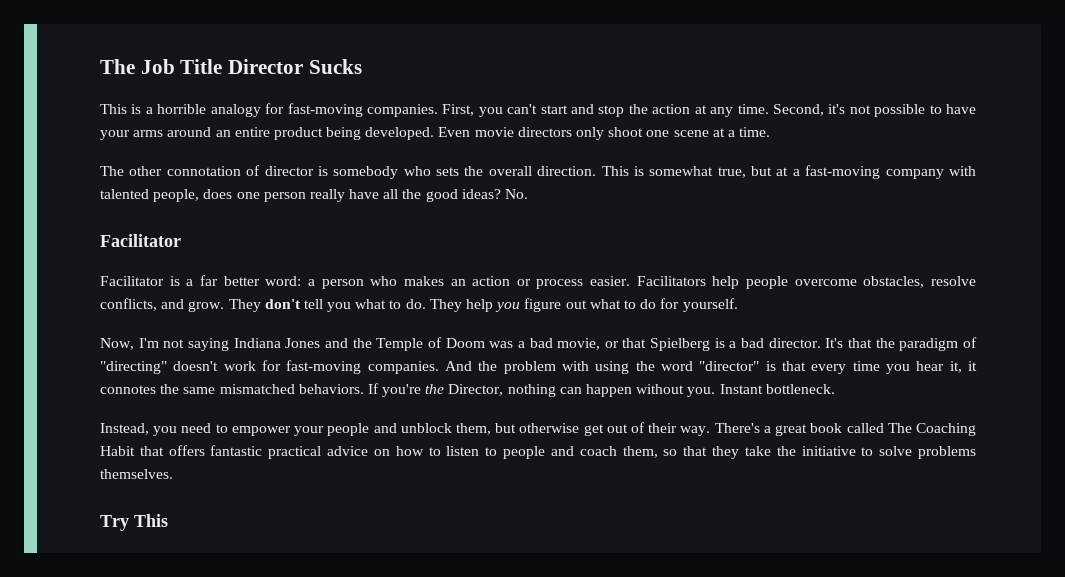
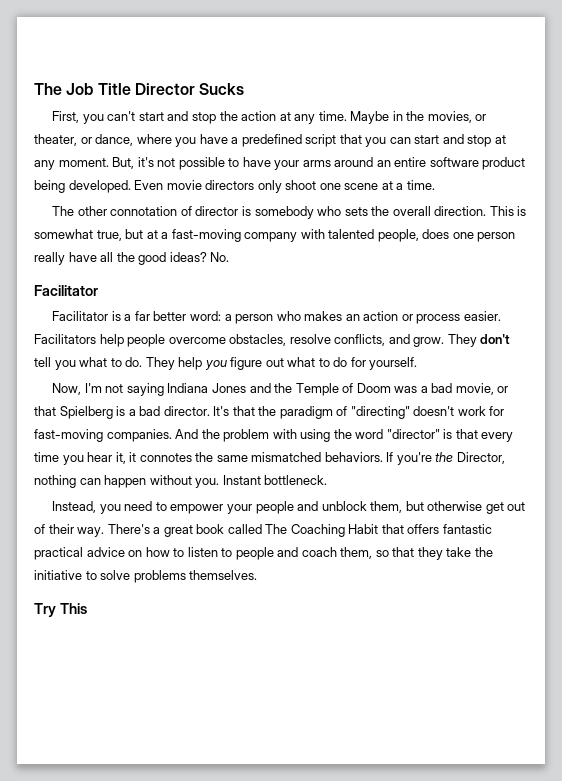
- This is a horrible analogy for fast-moving companies.
- Second, it's not possible to have your arms around an entire product being developed.
+ Maybe in the movies, or theater, or dance, where you have a predefined script that you can start and stop at any moment. But, it's not possible to have your arms around an entire software product being developed.

